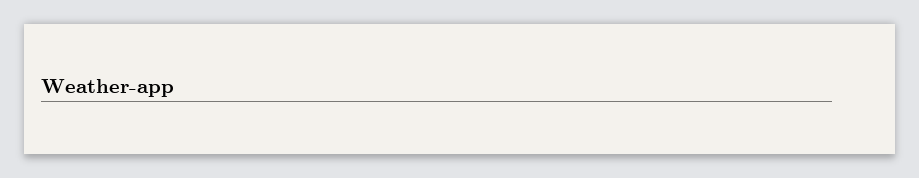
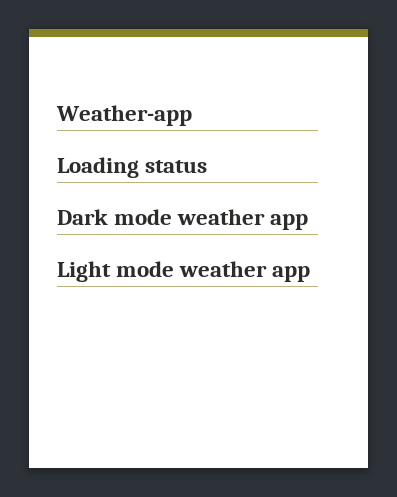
+ Loading status
+ Dark mode weather app
+ Light mode weather app

